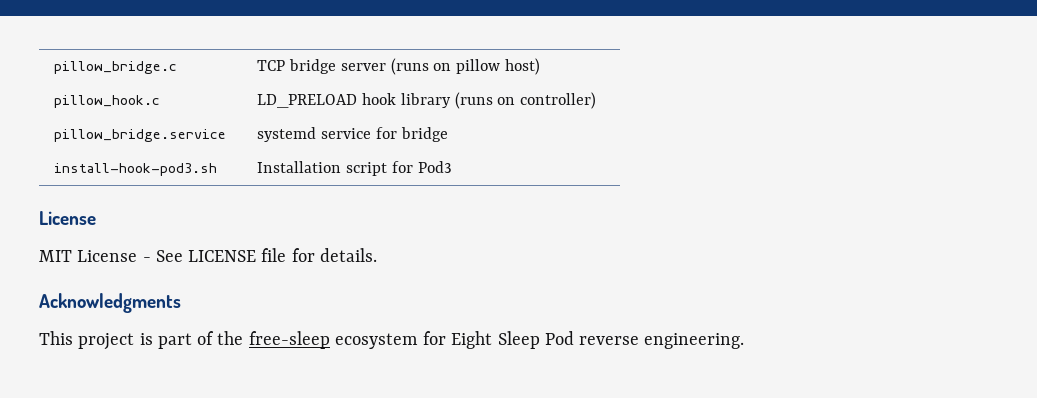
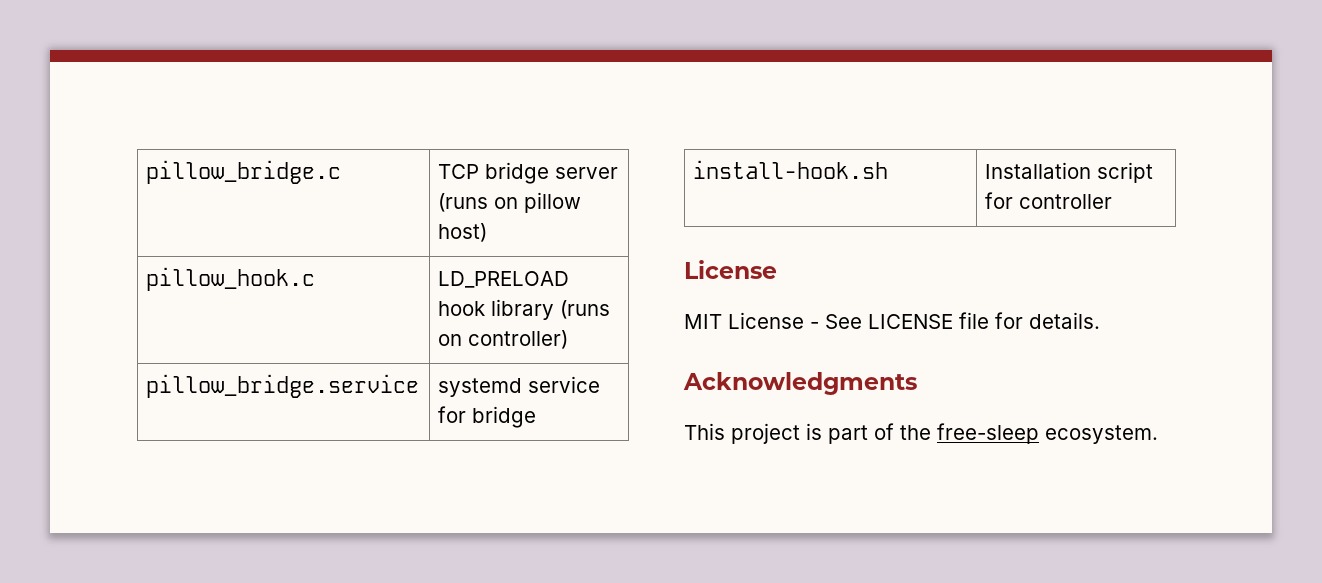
- install-hook-pod3.sh | Installation script for Pod3
+ install-hook.sh | Installation script for controller
- This project is part of the free-sleep ecosystem for Eight Sleep Pod reverse engineering.
+ This project is part of the free-sleep ecosystem.

